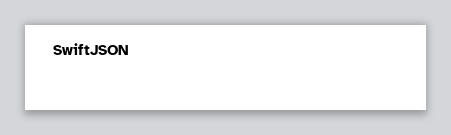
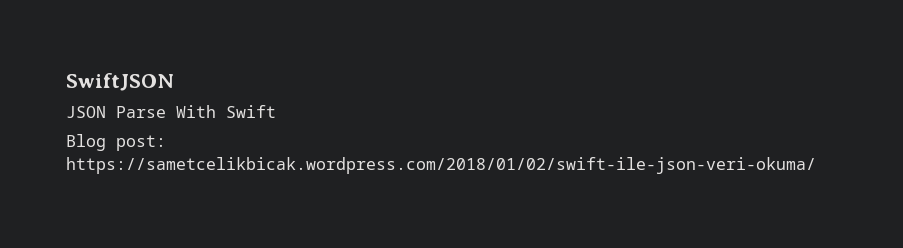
+ JSON Parse With Swift
+ Blog post: https://sametcelikbicak.wordpress.com/2018/01/02/swift-ile-json-veri-okuma/

